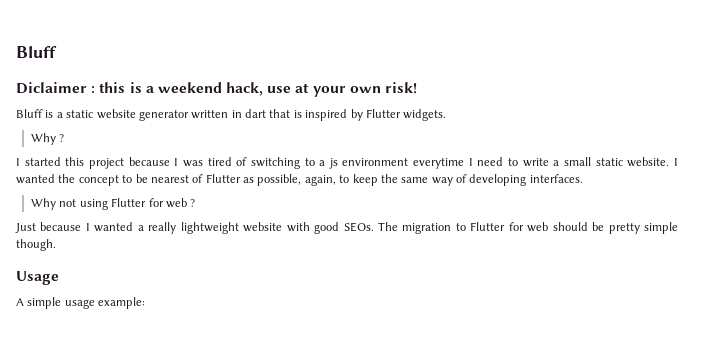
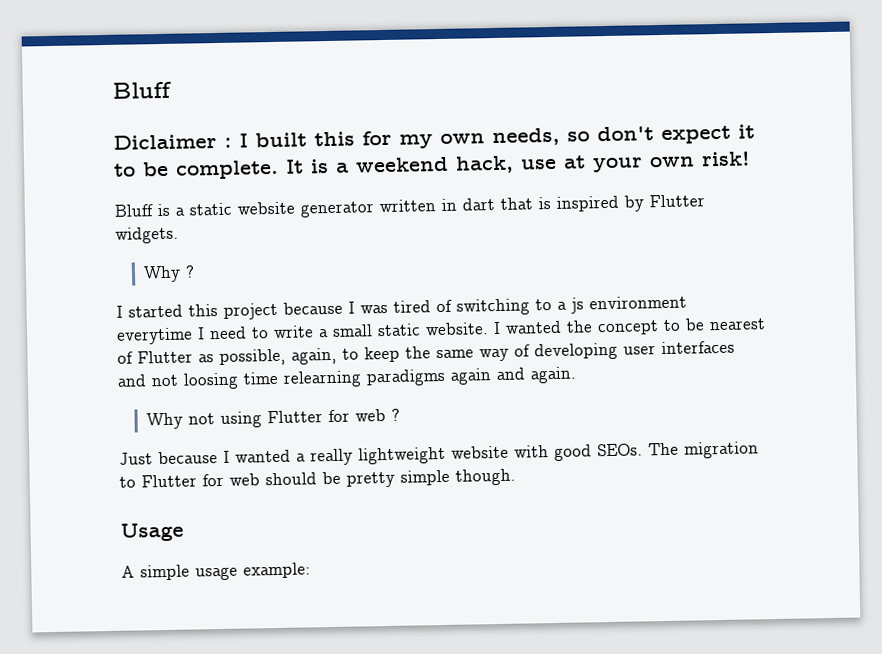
- Diclaimer : this is a weekend hack, use at your own risk!
+ Diclaimer : I built this for my own needs, so don't expect it to be complete. It is a weekend hack, use at your own risk!
- I wanted the concept to be nearest of Flutter as possible, again, to keep the same way of developing interfaces.
+ I wanted the concept to be nearest of Flutter as possible, again, to keep the same way of developing user interfaces and not loosing time relearning paradigms again and again.

